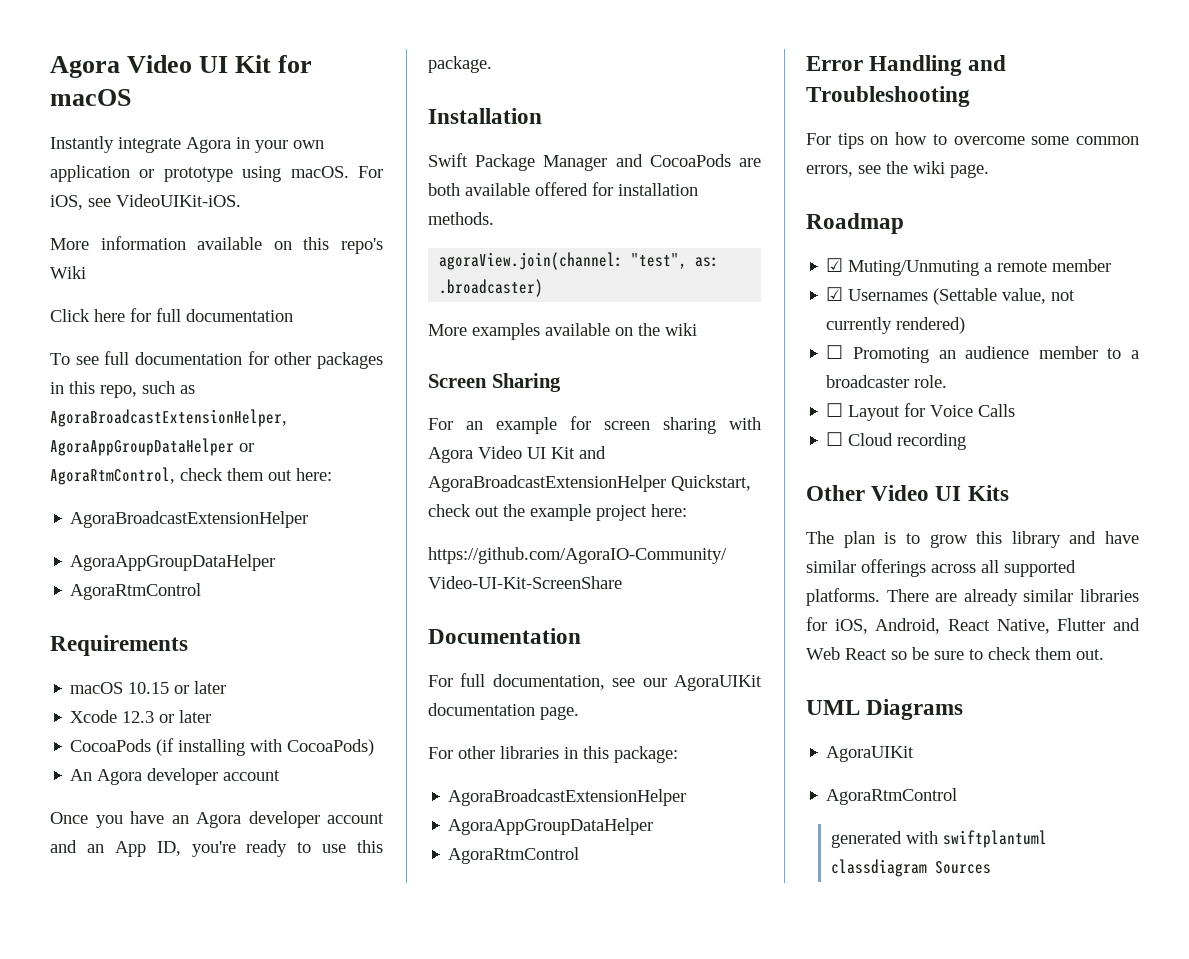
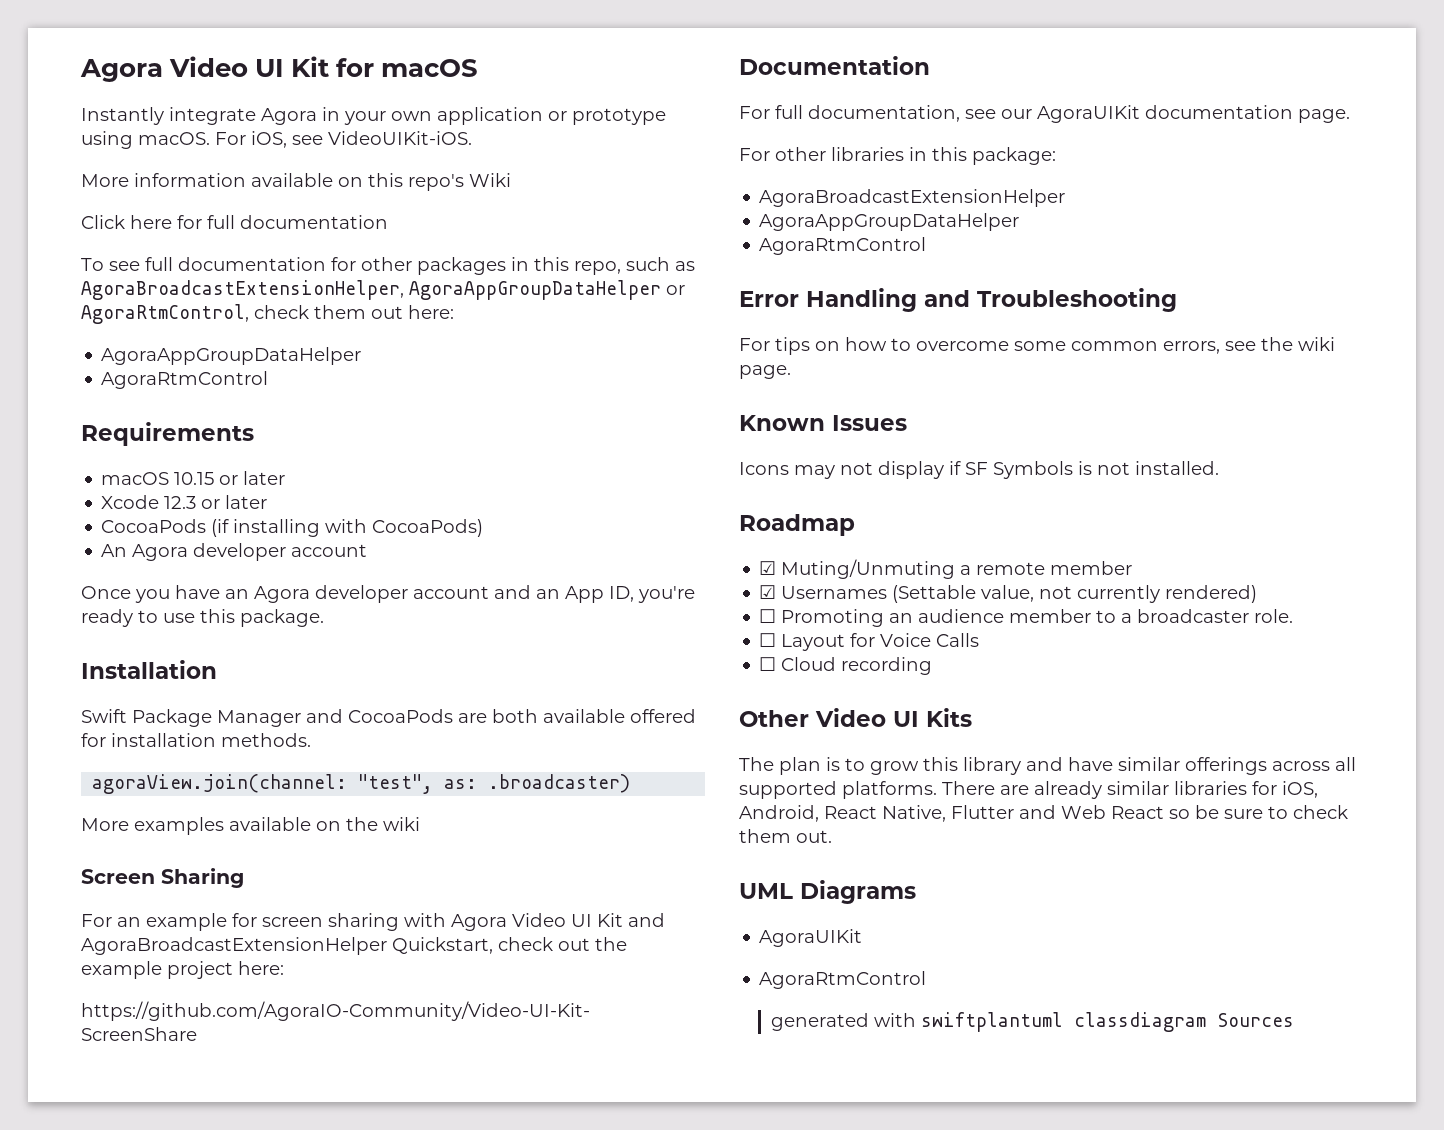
  To see full documentation for other packages in this repo, such as AgoraBroadcastExtensionHelper, AgoraAppGroupDataHelper or AgoraRtmControl, check them out here:
- AgoraBroadcastExtensionHelper
+ Known Issues
+ Icons may not display if SF Symbols is not installed.

